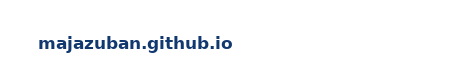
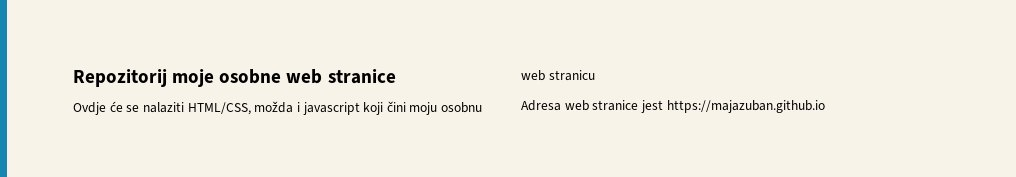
- majazuban.github.io
+ Repozitorij moje osobne web stranice
+ Ovdje će se nalaziti HTML/CSS, možda i javascript koji čini moju osobnu web stranicu
+ Adresa web stranice jest https://majazuban.github.io

